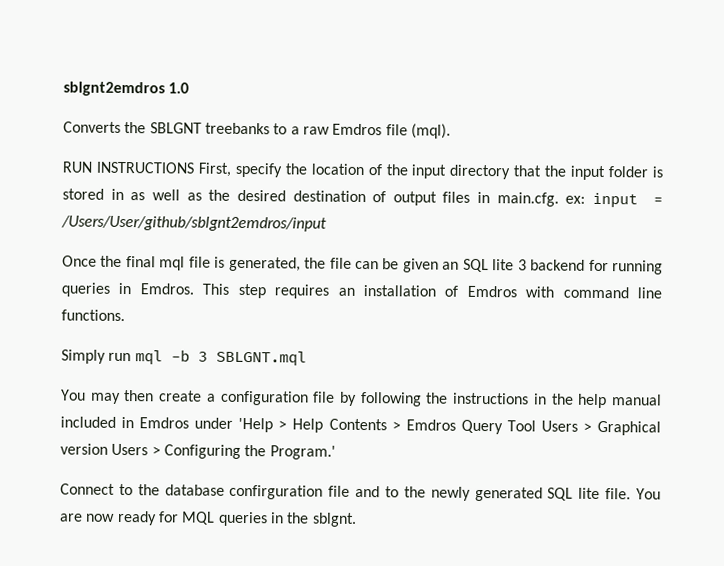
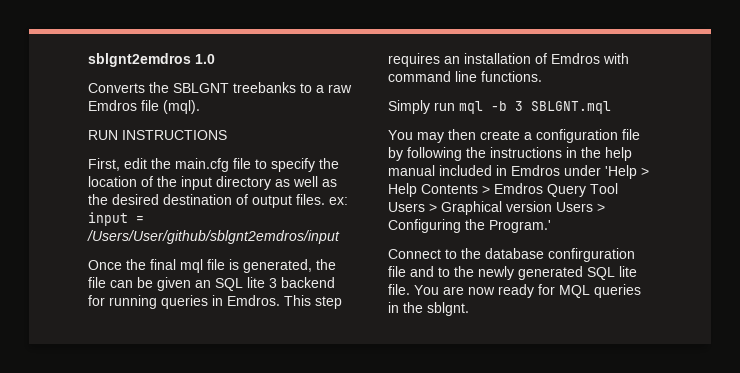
- RUN INSTRUCTIONS First, specify the location of the input directory that the input folder is stored in as well as the desired destination of output files in main.cfg. ex: input = /Users/User/github/sblgnt2emdros/input
+ RUN INSTRUCTIONS
+ First, edit the main.cfg file to specify the location of the input directory as well as the desired destination of output files. ex: input = /Users/User/github/sblgnt2emdros/input

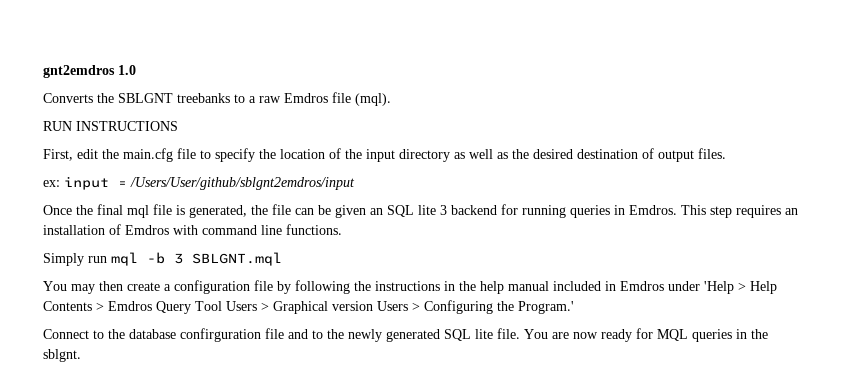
- sblgnt2emdros 1.0
+ gnt2emdros 1.0
- First, edit the main.cfg file to specify the location of the input directory as well as the desired destination of output files. ex: input = /Users/User/github/sblgnt2emdros/input
+ First, edit the main.cfg file to specify the location of the input directory as well as the desired destination of output files.
+ ex: input = /Users/User/github/sblgnt2emdros/input

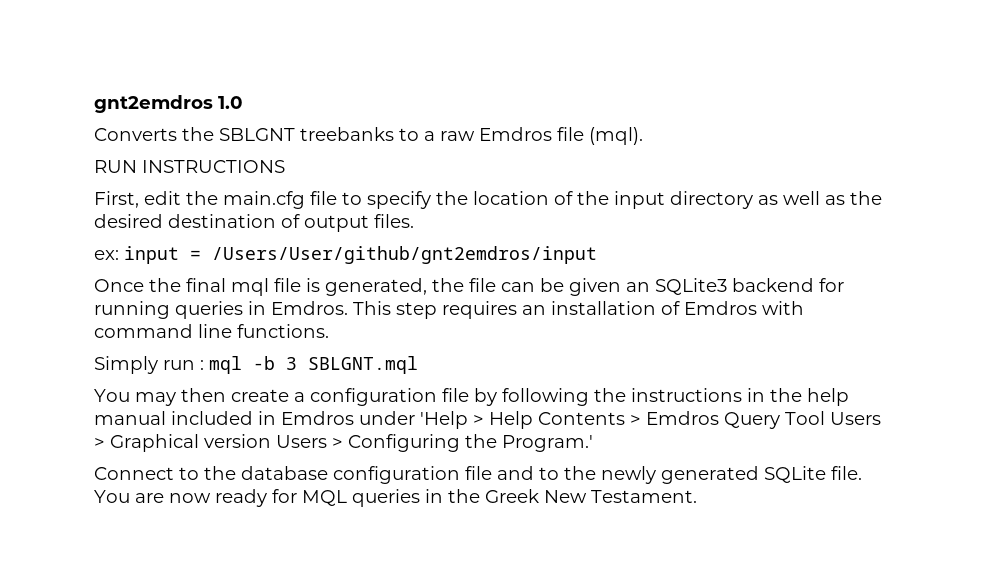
- ex: input = /Users/User/github/sblgnt2emdros/input
+ ex: input = /Users/User/github/gnt2emdros/input
- Once the final mql file is generated, the file can be given an SQL lite 3 backend for running queries in Emdros.
+ Once the final mql file is generated, the file can be given an SQLite3 backend for running queries in Emdros.
- Simply run mql -b 3 SBLGNT.mql
+ Simply run : mql -b 3 SBLGNT.mql
- Connect to the database confirguration file and to the newly generated SQL lite file.
+ Connect to the database configuration file and to the newly generated SQLite file.
- You are now ready for MQL queries in the sblgnt.
+ You are now ready for MQL queries in the Greek New Testament.

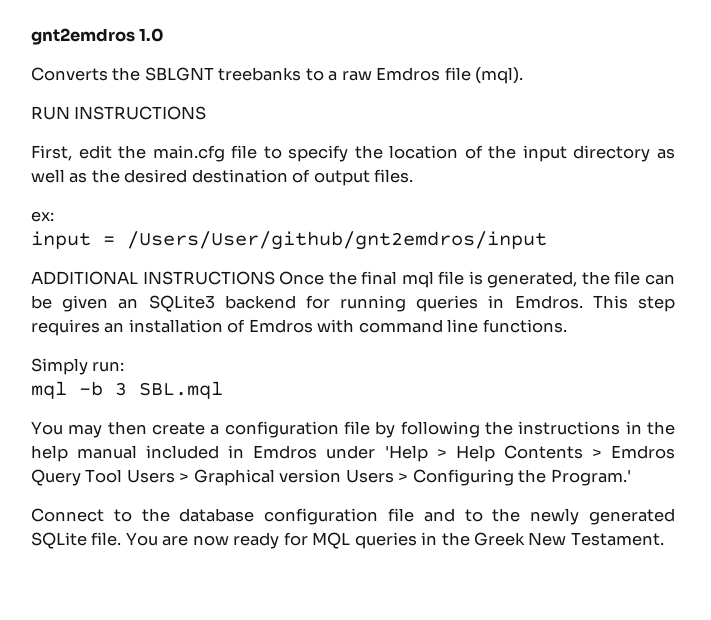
- ex: input = /Users/User/github/gnt2emdros/input
+ ex:
+ input = /Users/User/github/gnt2emdros/input
- Once the final mql file is generated, the file can be given an SQLite3 backend for running queries in Emdros.
+ ADDITIONAL INSTRUCTIONS Once the final mql file is generated, the file can be given an SQLite3 backend for running queries in Emdros.
- Simply run : mql -b 3 SBLGNT.mql
+ Simply run:
+ mql -b 3 SBL.mql

